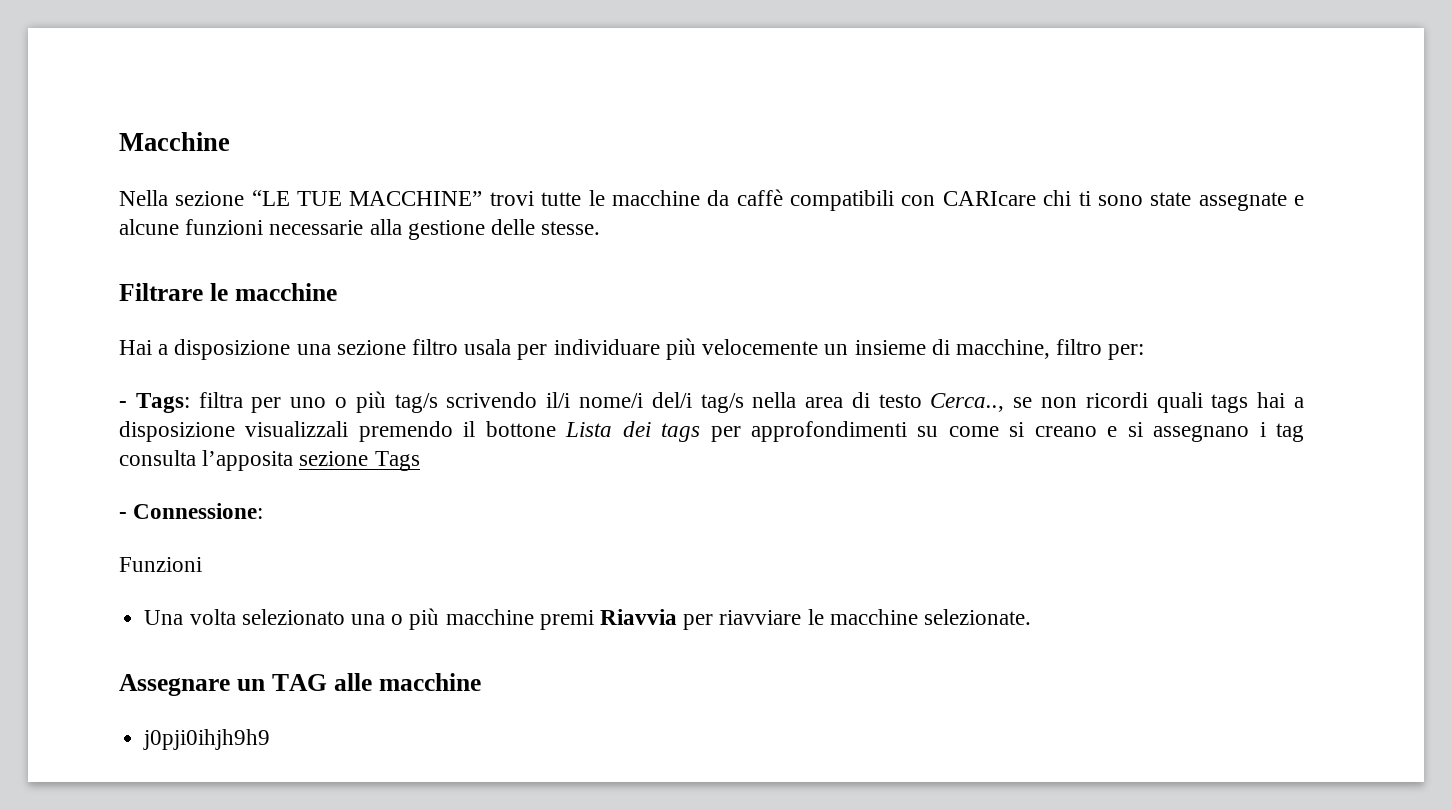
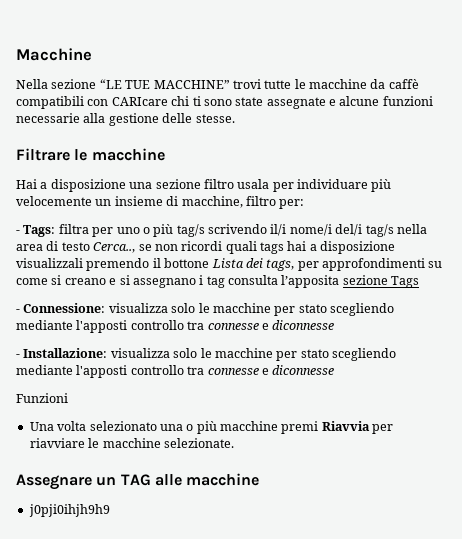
- - Tags: filtra per uno o più tag/s scrivendo il/i nome/i del/i tag/s nella area di testo Cerca.., se non ricordi quali tags hai a disposizione visualizzali premendo il bottone Lista dei tags per approfondimenti su come si creano e si assegnano i tag consulta l’apposita sezione Tags
+ - Tags: filtra per uno o più tag/s scrivendo il/i nome/i del/i tag/s nella area di testo Cerca.., se non ricordi quali tags hai a disposizione visualizzali premendo il bottone Lista dei tags, per approfondimenti su come si creano e si assegnano i tag consulta l’apposita sezione Tags
- - Connessione:
+ - Connessione: visualizza solo le macchine per stato scegliendo mediante l'apposti controllo tra connesse e diconnesse
+ - Installazione: visualizza solo le macchine per stato scegliendo mediante l'apposti controllo tra connesse e diconnesse

